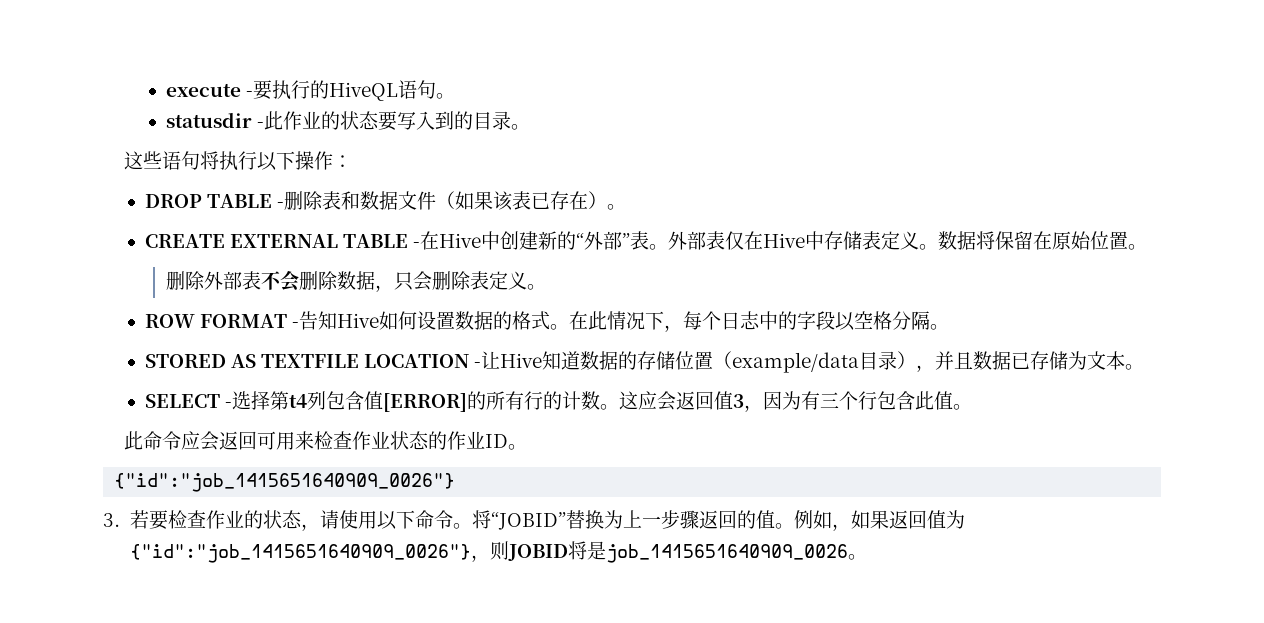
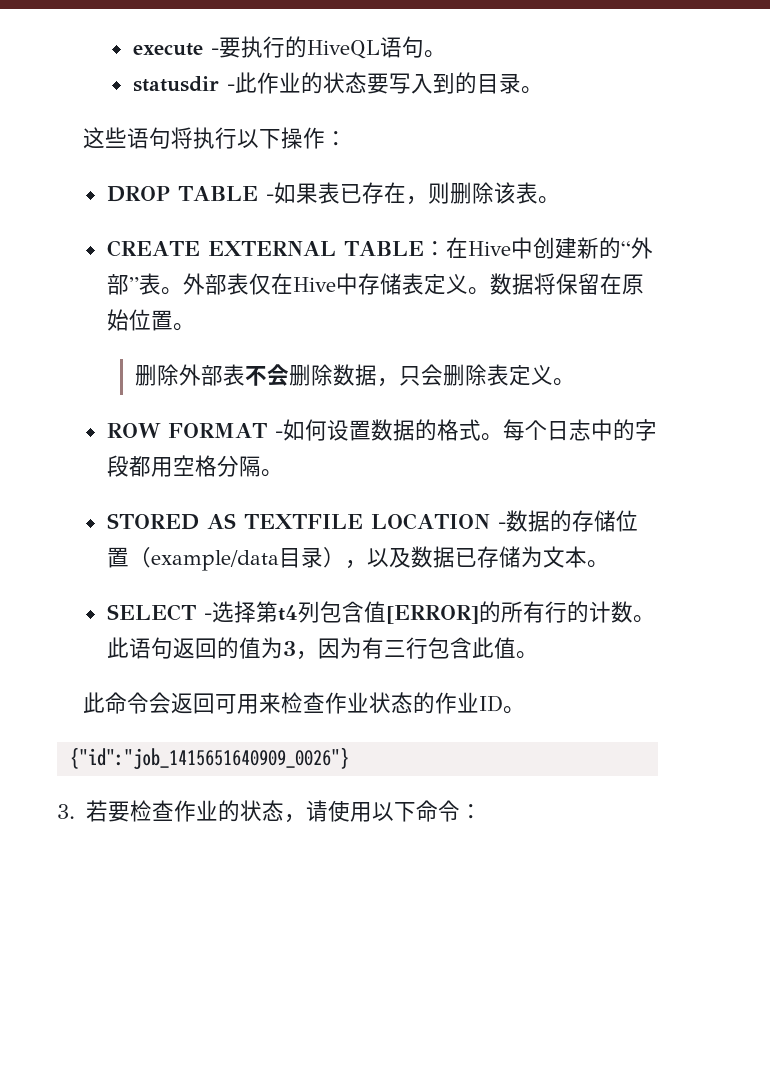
- DROP TABLE -删除表和数据文件（如果该表已存在）。
+ DROP TABLE -如果表已存在，则删除该表。
- CREATE EXTERNAL TABLE -在Hive中创建新的“外部”表。
+ CREATE EXTERNAL TABLE：在Hive中创建新的“外部”表。
- ROW FORMAT -告知Hive如何设置数据的格式。
+ ROW FORMAT -如何设置数据的格式。
- 在此情况下，每个日志中的字段以空格分隔。
+ 每个日志中的字段都用空格分隔。
- STORED AS TEXTFILE LOCATION -让Hive知道数据的存储位置（example/data目录），并且数据已存储为文本。
+ STORED AS TEXTFILE LOCATION -数据的存储位置（example/data目录），以及数据已存储为文本。
- 这应会返回值3，因为有三个行包含此值。
+ 此语句返回的值为3，因为有三行包含此值。
- 此命令应会返回可用来检查作业状态的作业ID。
+ 此命令会返回可用来检查作业状态的作业ID。
- 3.若要检查作业的状态，请使用以下命令。将“JOBID”替换为上一步骤返回的值。例如，如果返回值为{"id":"job_1415651640909_0026"}，则JOBID将是job_1415651640909_0026。
+ 3.若要检查作业的状态，请使用以下命令：

